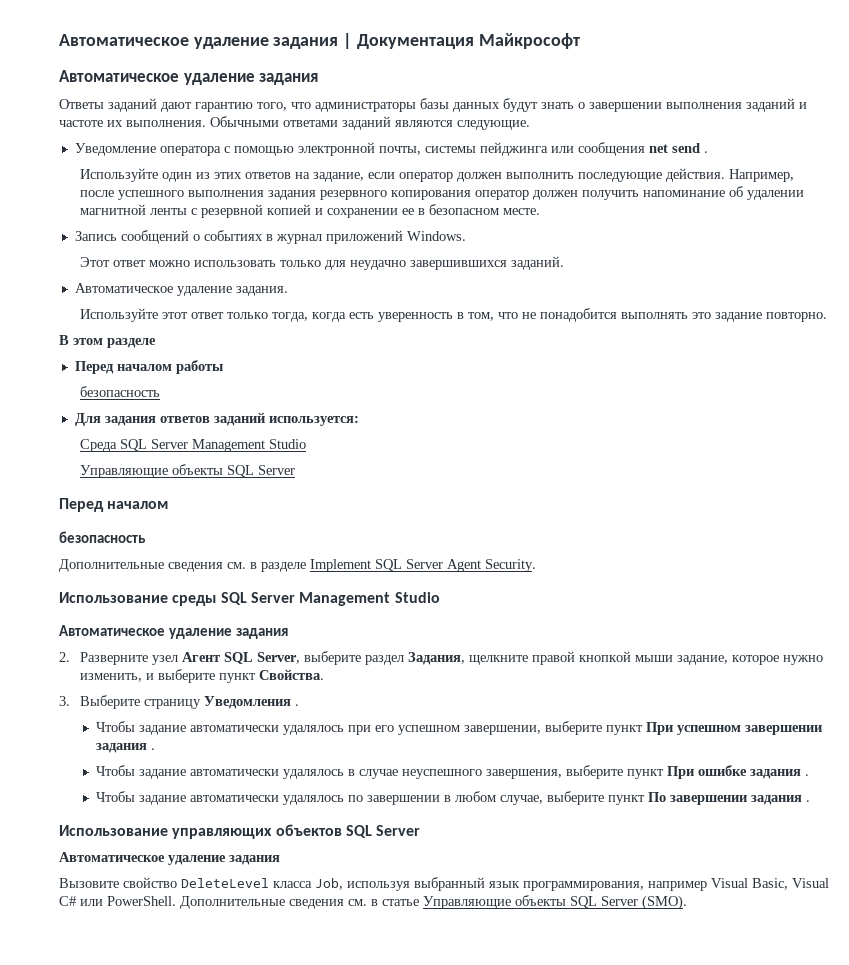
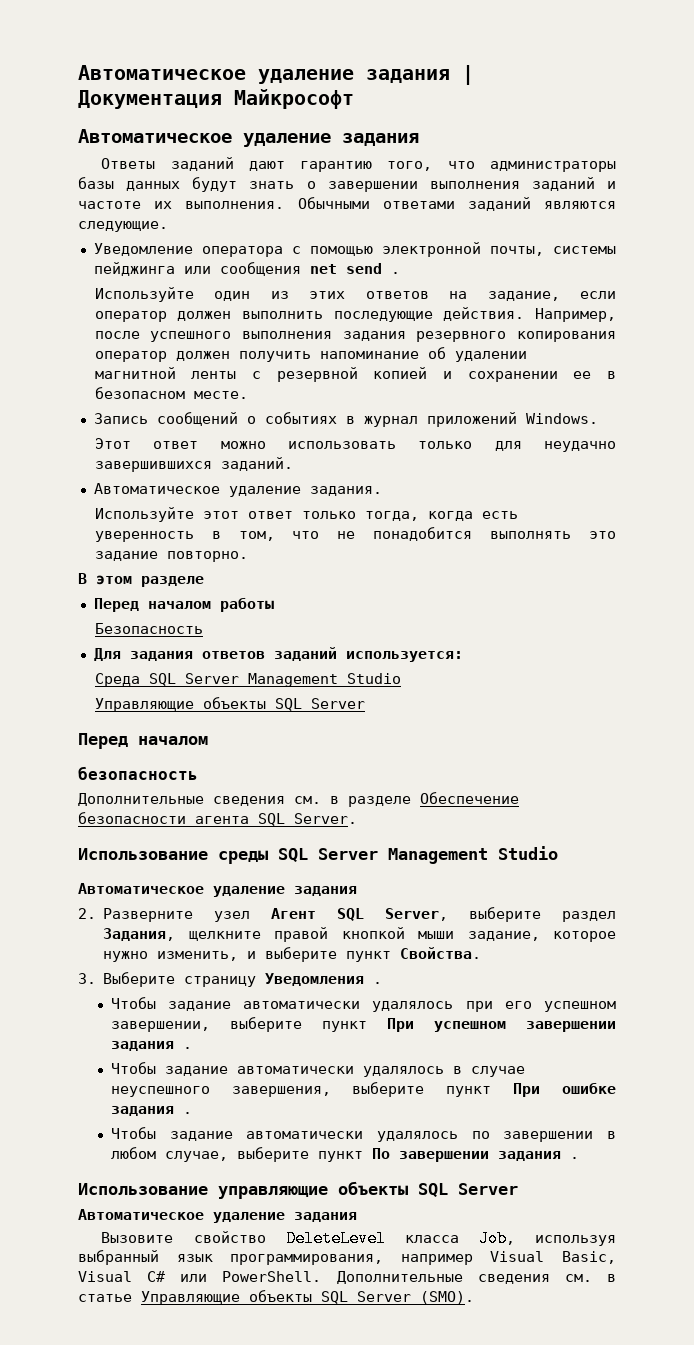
  Перед началом работы
- безопасность
+ Безопасность
- Дополнительные сведения см. в разделе Implement SQL Server Agent Security.
+ Дополнительные сведения см. в разделе Обеспечение безопасности агента SQL Server.
- Использование управляющих объектов SQL Server
+ Использование управляющие объекты SQL Server

